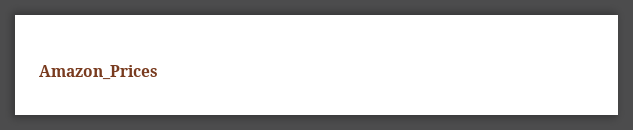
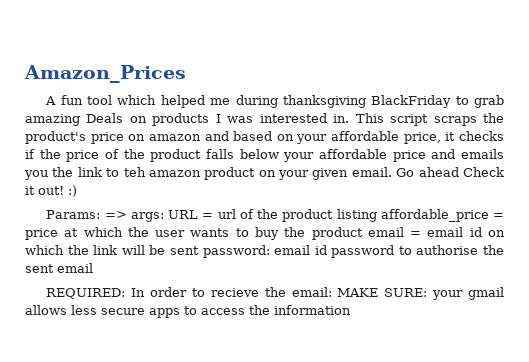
+ A fun tool which helped me during thanksgiving BlackFriday to grab amazing Deals on products I was interested in. This script scraps the product's price on amazon and based on your affordable price, it checks if the price of the product falls below your affordable price and emails you the link to teh amazon product on your given email. Go ahead Check it out! :)
+ Params: => args: URL = url of the product listing affordable_price = price at which the user wants to buy the product email = email id on which the link will be sent password: email id password to authorise the sent email
+ REQUIRED: In order to recieve the email: MAKE SURE: your gmail allows less secure apps to access the information

